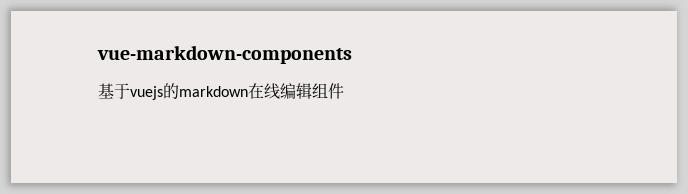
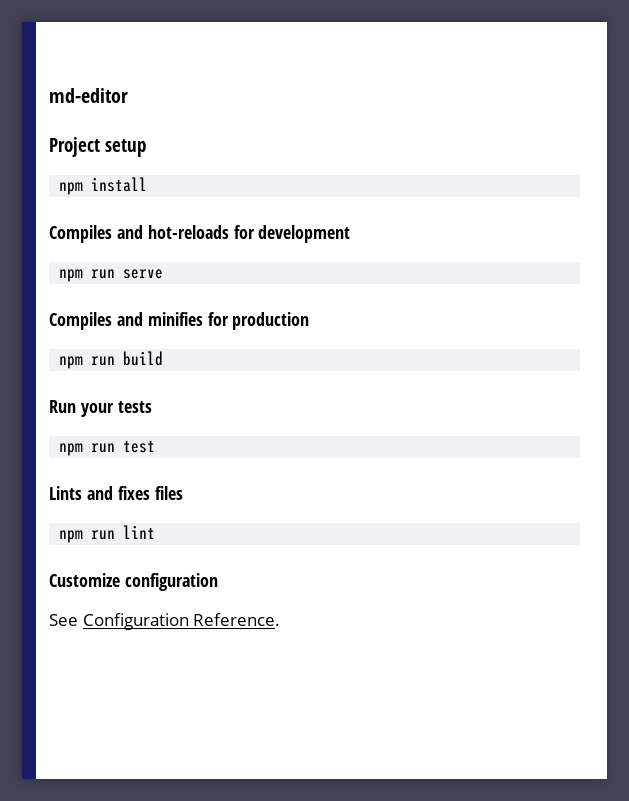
- vue-markdown-components
- 基于vuejs的markdown在线编辑组件
+ md-editor
+ Project setup
+ npm install
+ Compiles and hot-reloads for development
+ npm run serve
+ Compiles and minifies for production
+ npm run build
+ Run your tests
+ npm run test
+ Lints and fixes files
+ npm run lint
+ Customize configuration
+ See Configuration Reference.

